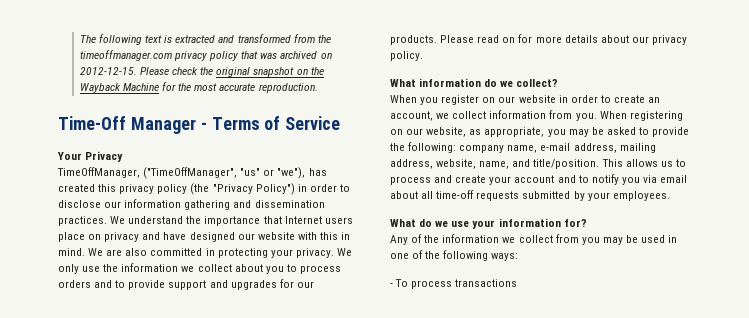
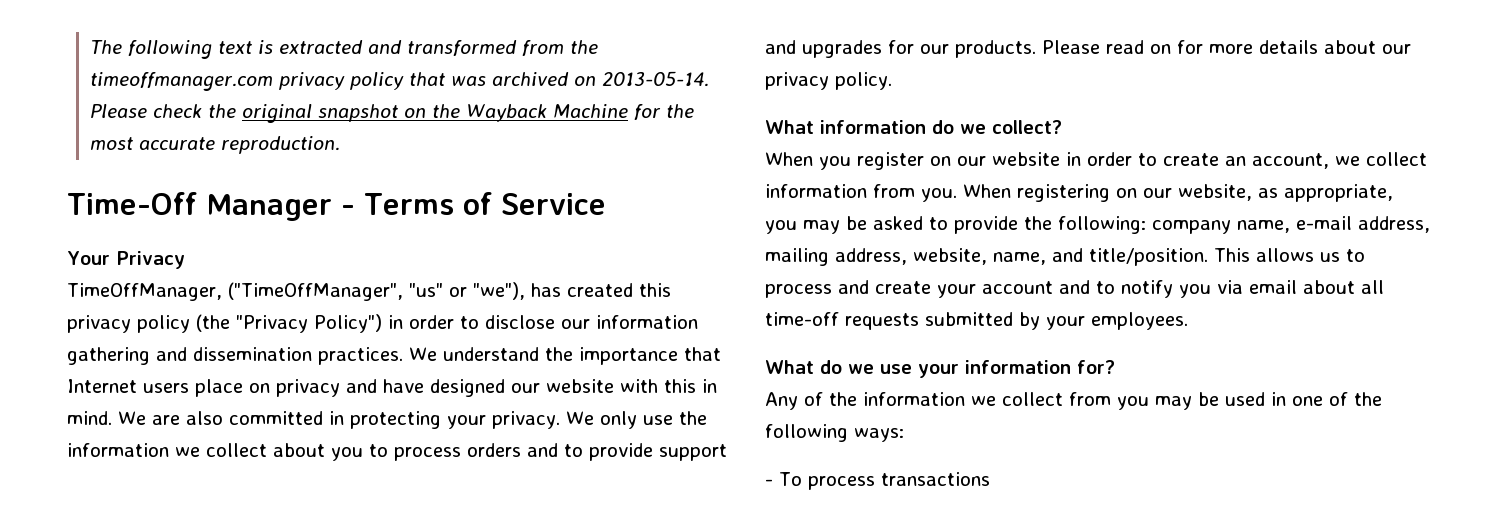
- The following text is extracted and transformed from the timeoffmanager.com privacy policy that was archived on 2012-12-15.
+ The following text is extracted and transformed from the timeoffmanager.com privacy policy that was archived on 2013-05-14.

